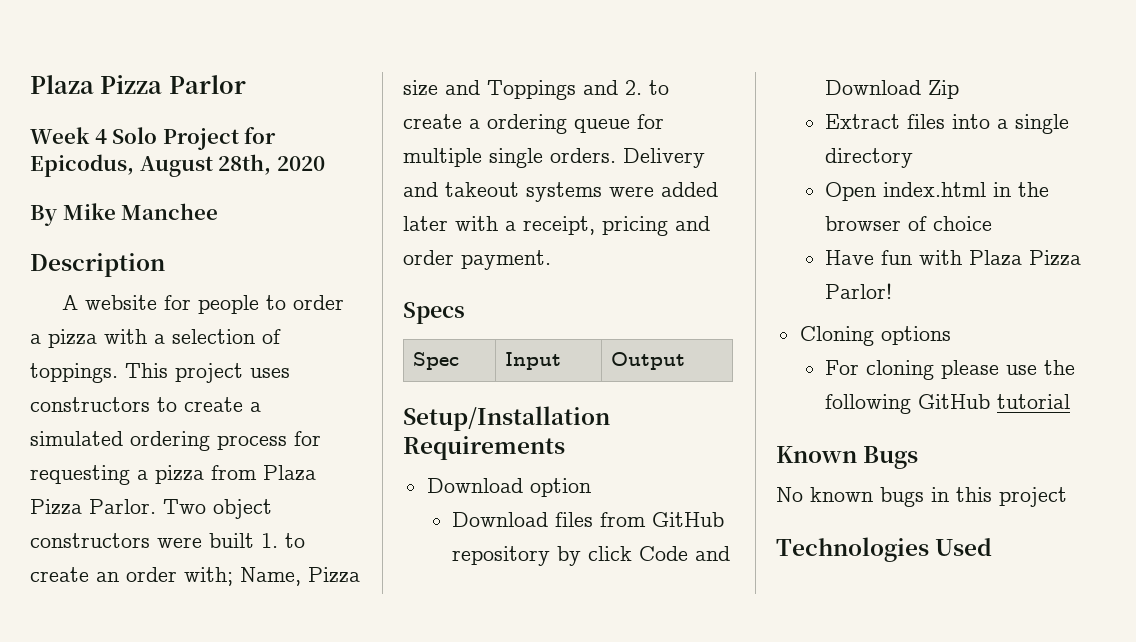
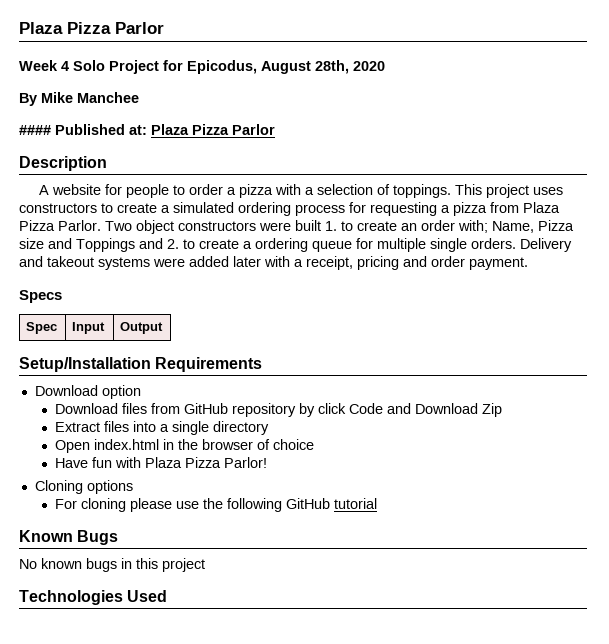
+ #### Published at: Plaza Pizza Parlor

